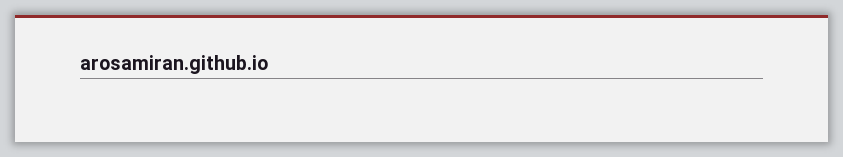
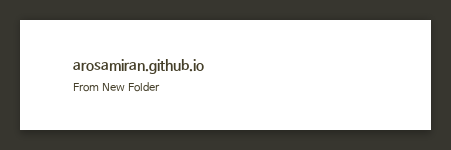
+ From New Folder

